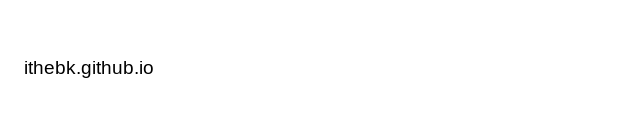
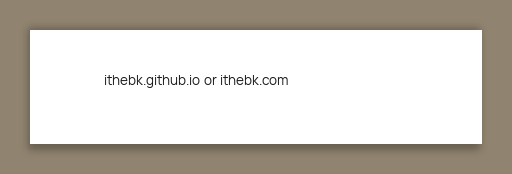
- ithebk.github.io
+ ithebk.github.io or ithebk.com

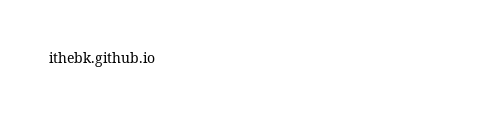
- ithebk.github.io or ithebk.com
+ ithebk.github.io

